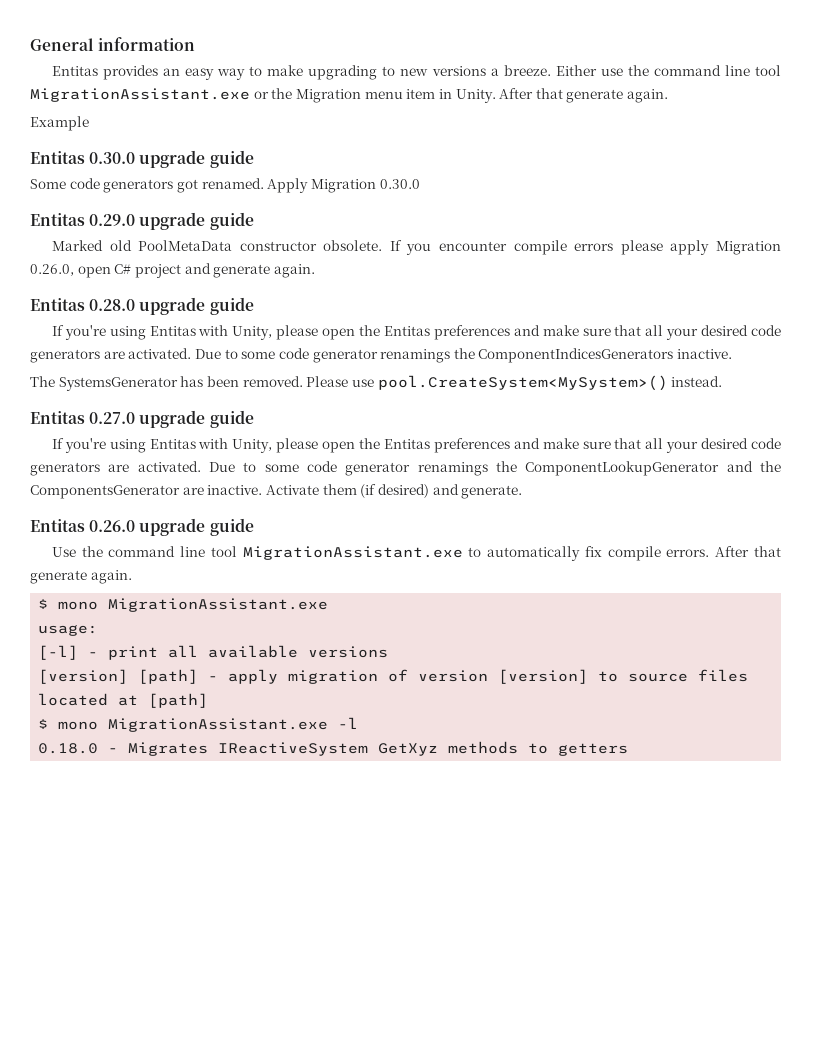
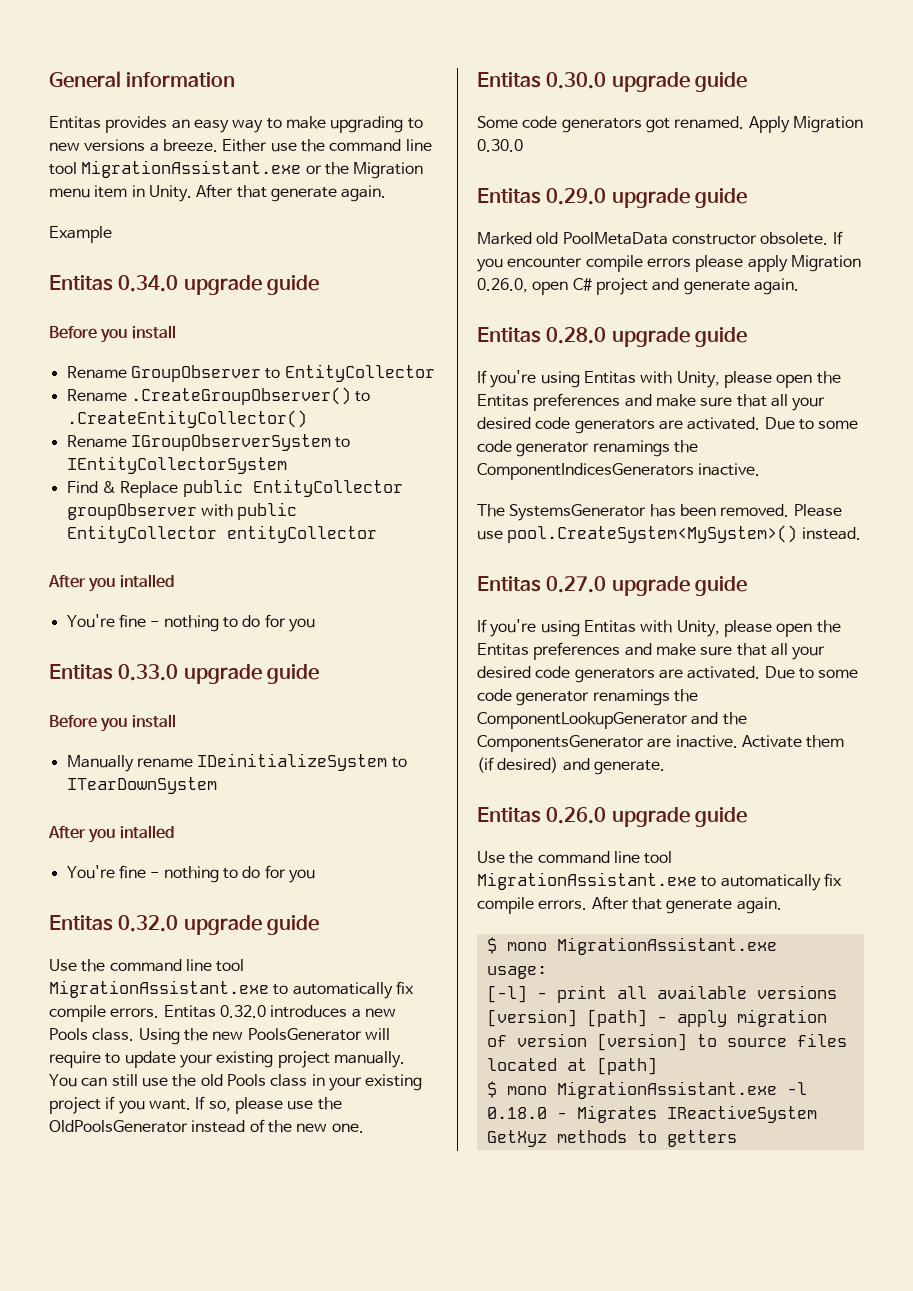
+ Entitas 0.34.0 upgrade guide
+ Before you install
+ Rename GroupObserver to EntityCollector
+ Rename .CreateGroupObserver() to .CreateEntityCollector()
+ Rename IGroupObserverSystem to IEntityCollectorSystem
+ Find & Replace public EntityCollector groupObserver with public EntityCollector entityCollector
+ After you intalled
+ You're fine - nothing to do for you
+ Entitas 0.33.0 upgrade guide
+ Before you install
+ Manually rename IDeinitializeSystem to ITearDownSystem
+ After you intalled
+ You're fine - nothing to do for you
+ Entitas 0.32.0 upgrade guide
+ Use the command line tool MigrationAssistant.exe to automatically fix compile errors. Entitas 0.32.0 introduces a new Pools class. Using the new PoolsGenerator will require to update your existing project manually. You can still use the old Pools class in your existing project if you want. If so, please use the OldPoolsGenerator instead of the new one.

